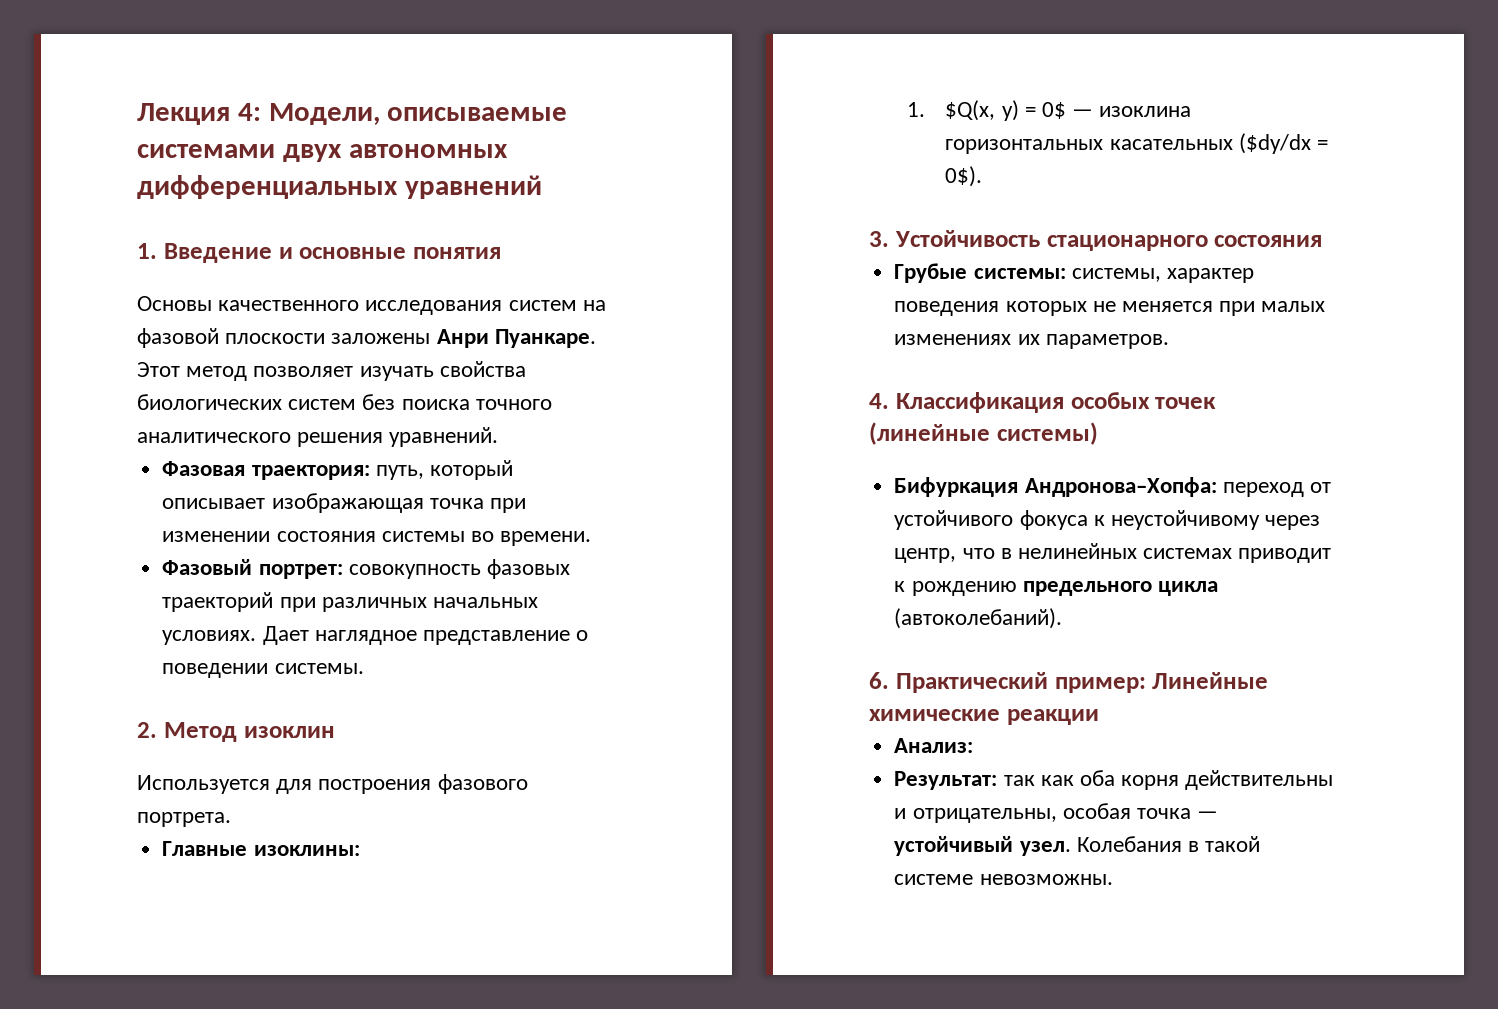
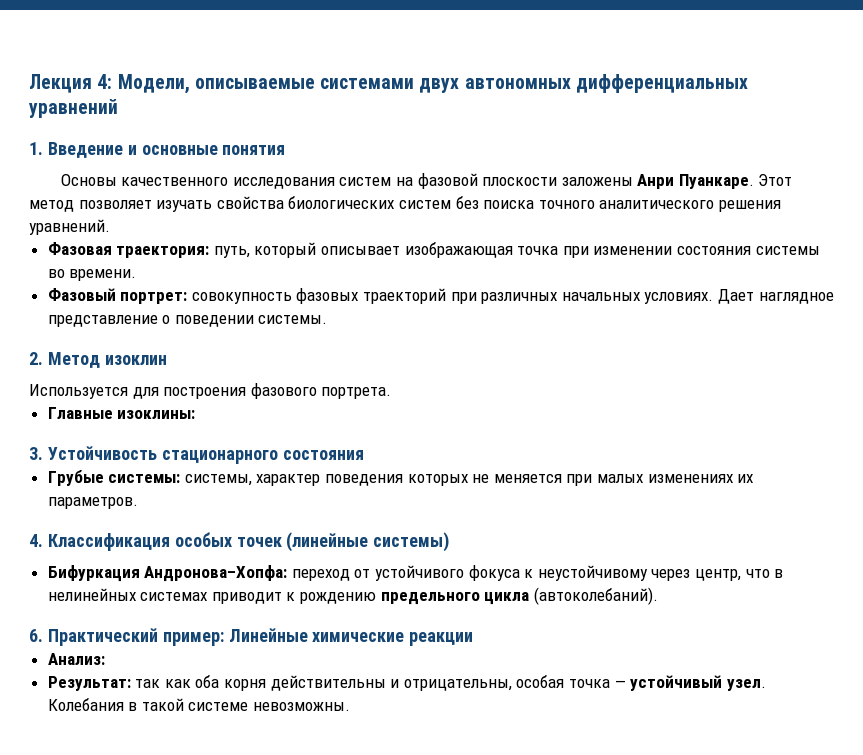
- 1. $Q(x, y) = 0$ — изоклина горизонтальных касательных ($dy/dx = 0$).

